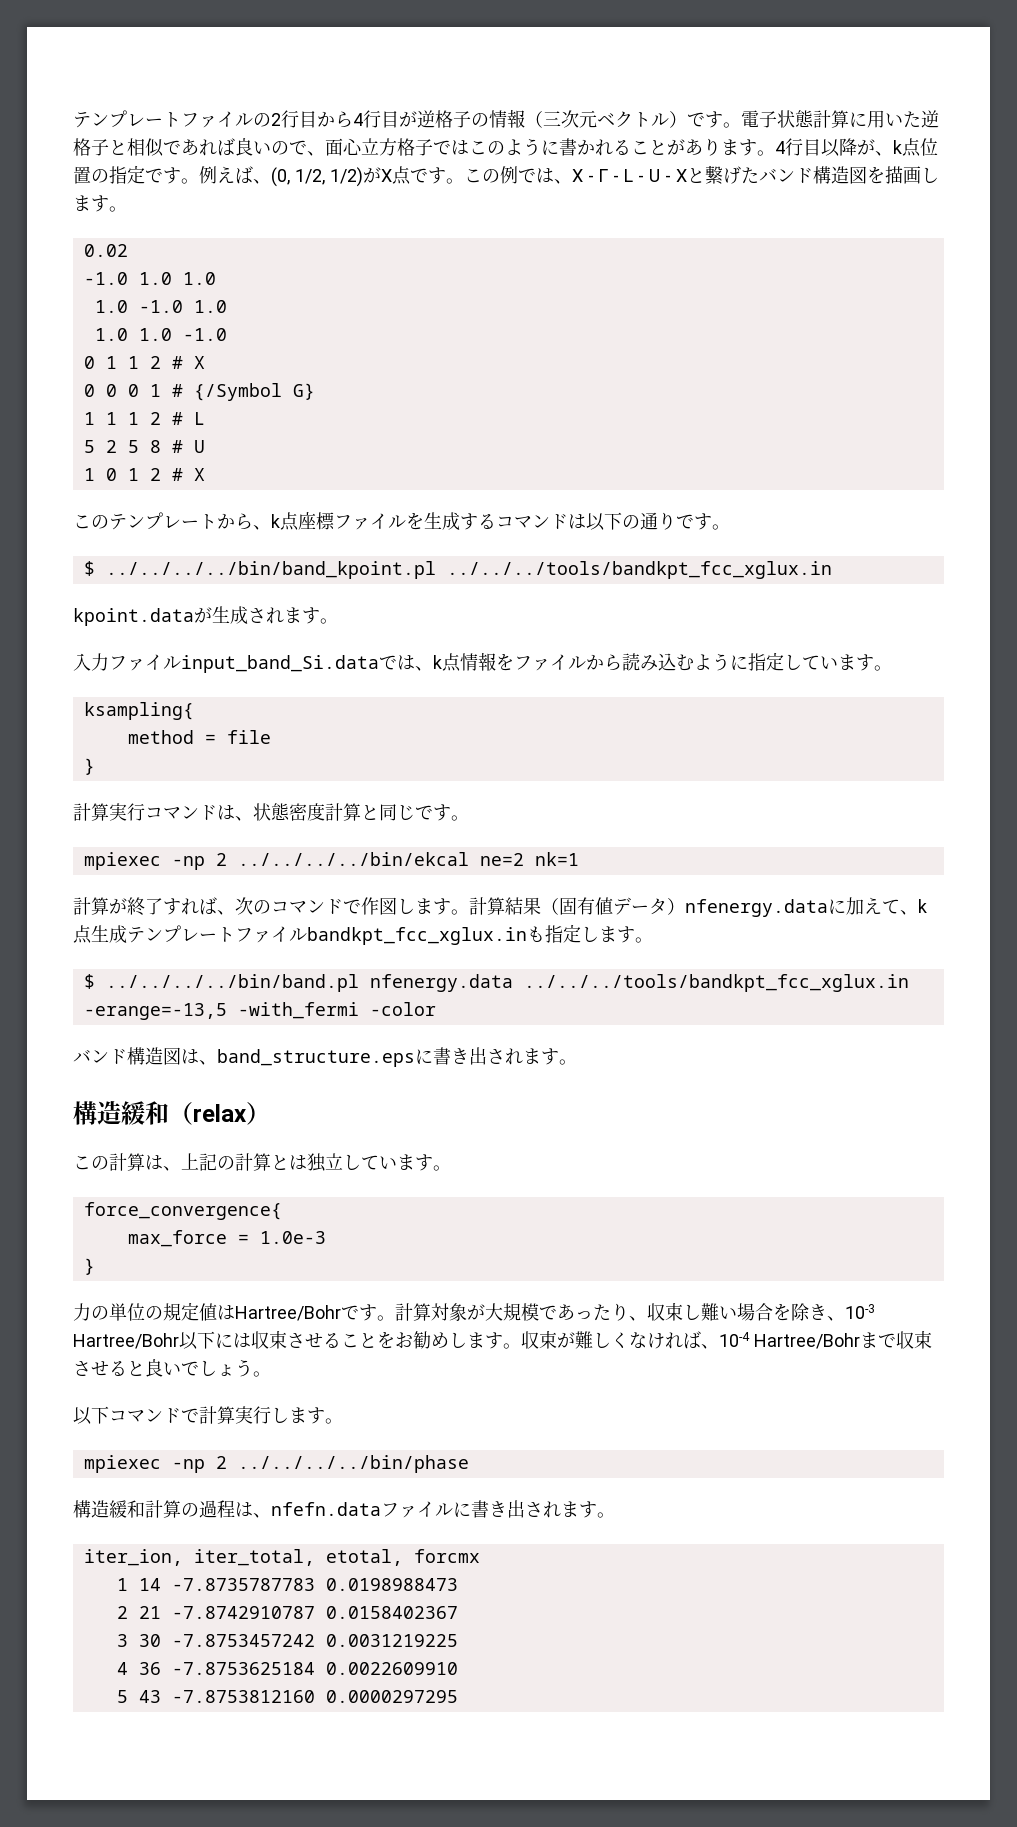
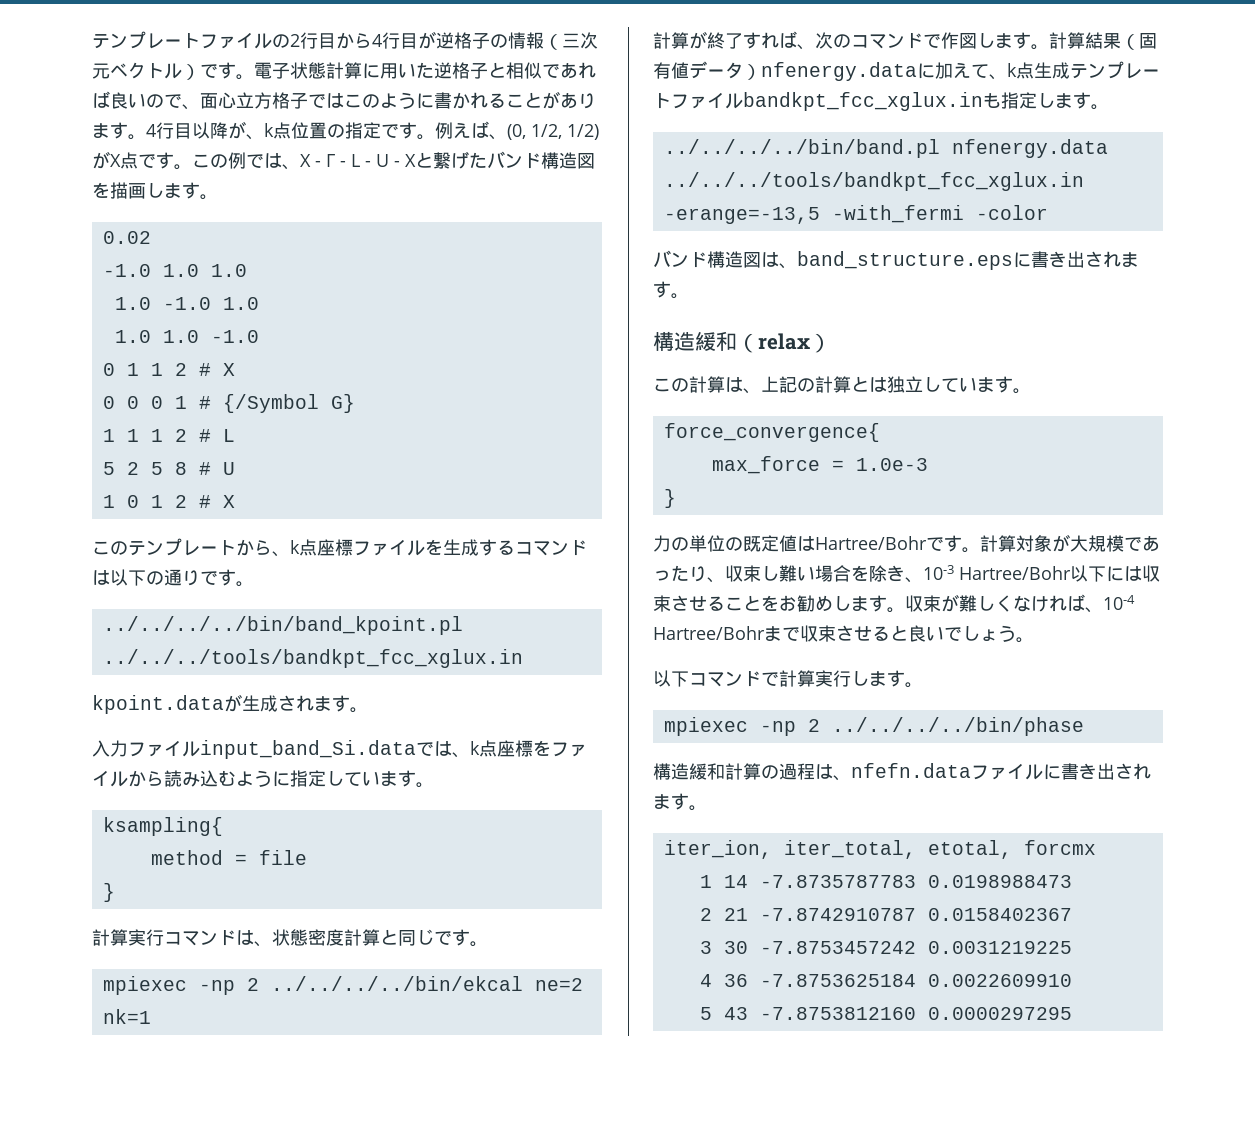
- $ ../../../../bin/band_kpoint.pl ../../../tools/bandkpt_fcc_xglux.in
+ ../../../../bin/band_kpoint.pl ../../../tools/bandkpt_fcc_xglux.in
- 入力ファイルinput_band_Si.dataでは、k点情報をファイルから読み込むように指定しています。
+ 入力ファイルinput_band_Si.dataでは、k点座標をファイルから読み込むように指定しています。
- $ ../../../../bin/band.pl nfenergy.data ../../../tools/bandkpt_fcc_xglux.in -erange=-13,5 -with_fermi -color
+ ../../../../bin/band.pl nfenergy.data ../../../tools/bandkpt_fcc_xglux.in -erange=-13,5 -with_fermi -color
- 力の単位の規定値はHartree/Bohrです。
+ 力の単位の既定値はHartree/Bohrです。

